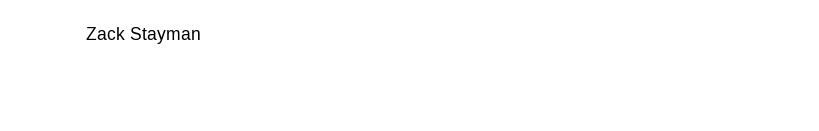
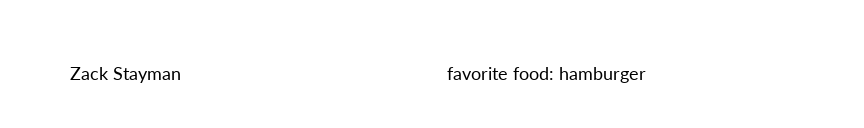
+ favorite food: hamburger

